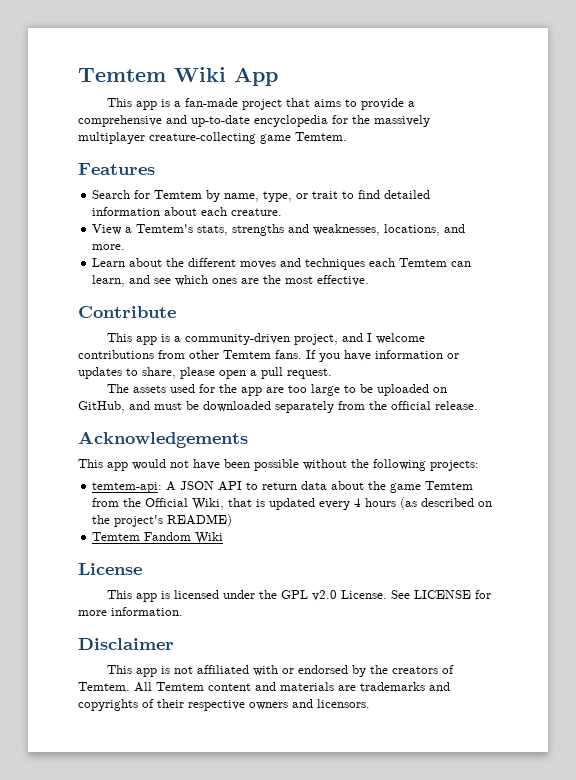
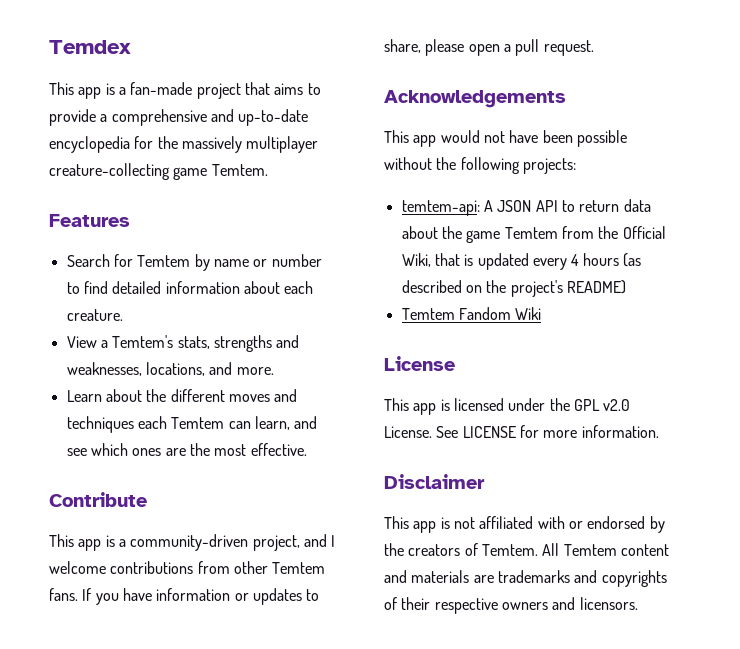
- Temtem Wiki App
+ Temdex
- Search for Temtem by name, type, or trait to find detailed information about each creature.
+ Search for Temtem by name or number to find detailed information about each creature.
- The assets used for the app are too large to be uploaded on GitHub, and must be downloaded separately from the official release.

